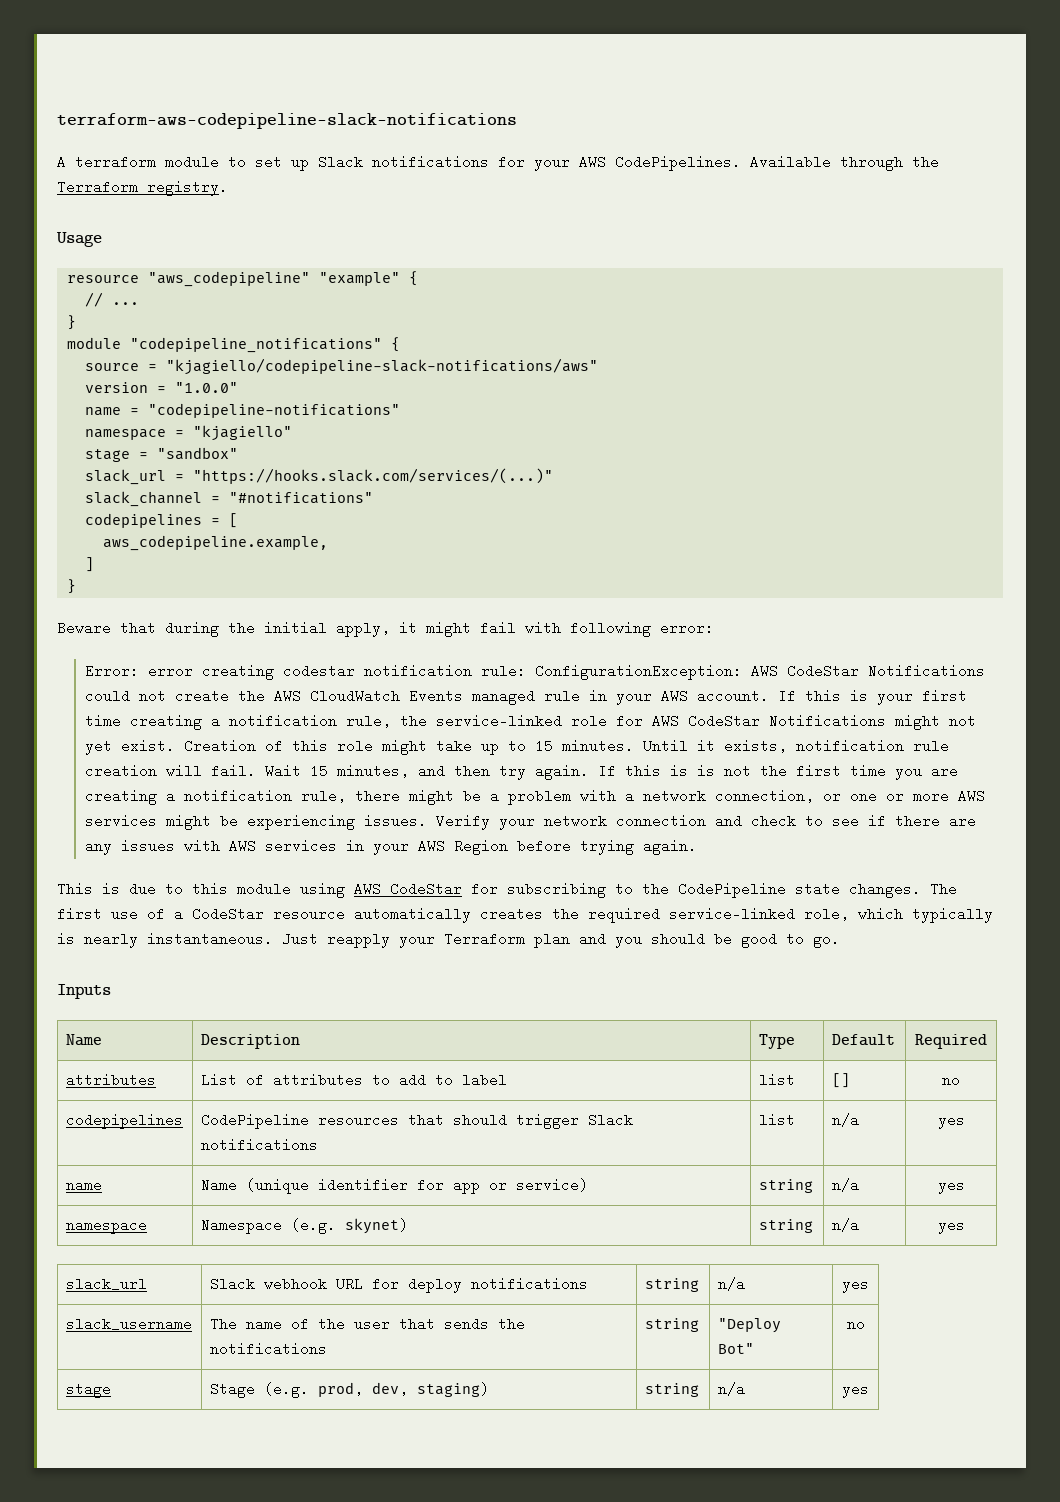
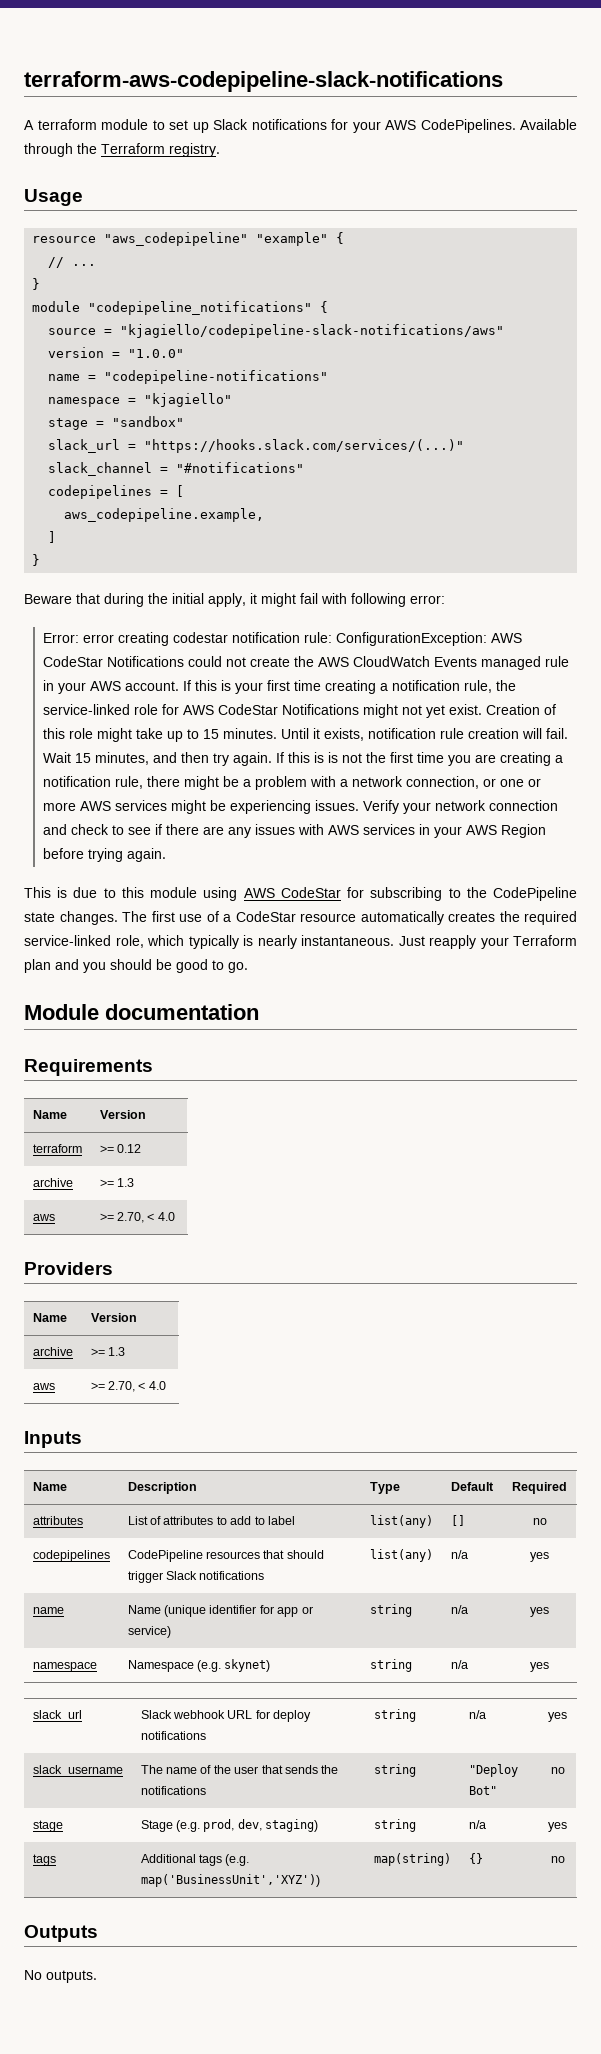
+ Module documentation
+ Requirements
+ Name | Version
+ terraform | >= 0.12
+ archive | >= 1.3
+ aws | >= 2.70, < 4.0
+ Providers
+ Name | Version
+ archive | >= 1.3
+ aws | >= 2.70, < 4.0
- attributes | List of attributes to add to label | list | [] | no
+ attributes | List of attributes to add to label | list(any) | [] | no
- codepipelines | CodePipeline resources that should trigger Slack notifications | list | n/a | yes
+ codepipelines | CodePipeline resources that should trigger Slack notifications | list(any) | n/a | yes
+ tags | Additional tags (e.g. map('BusinessUnit','XYZ')) | map(string) | {} | no
+ Outputs
+ No outputs.

